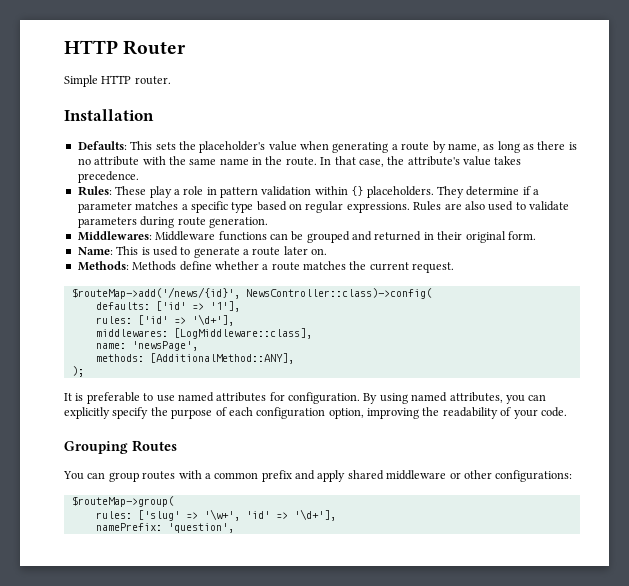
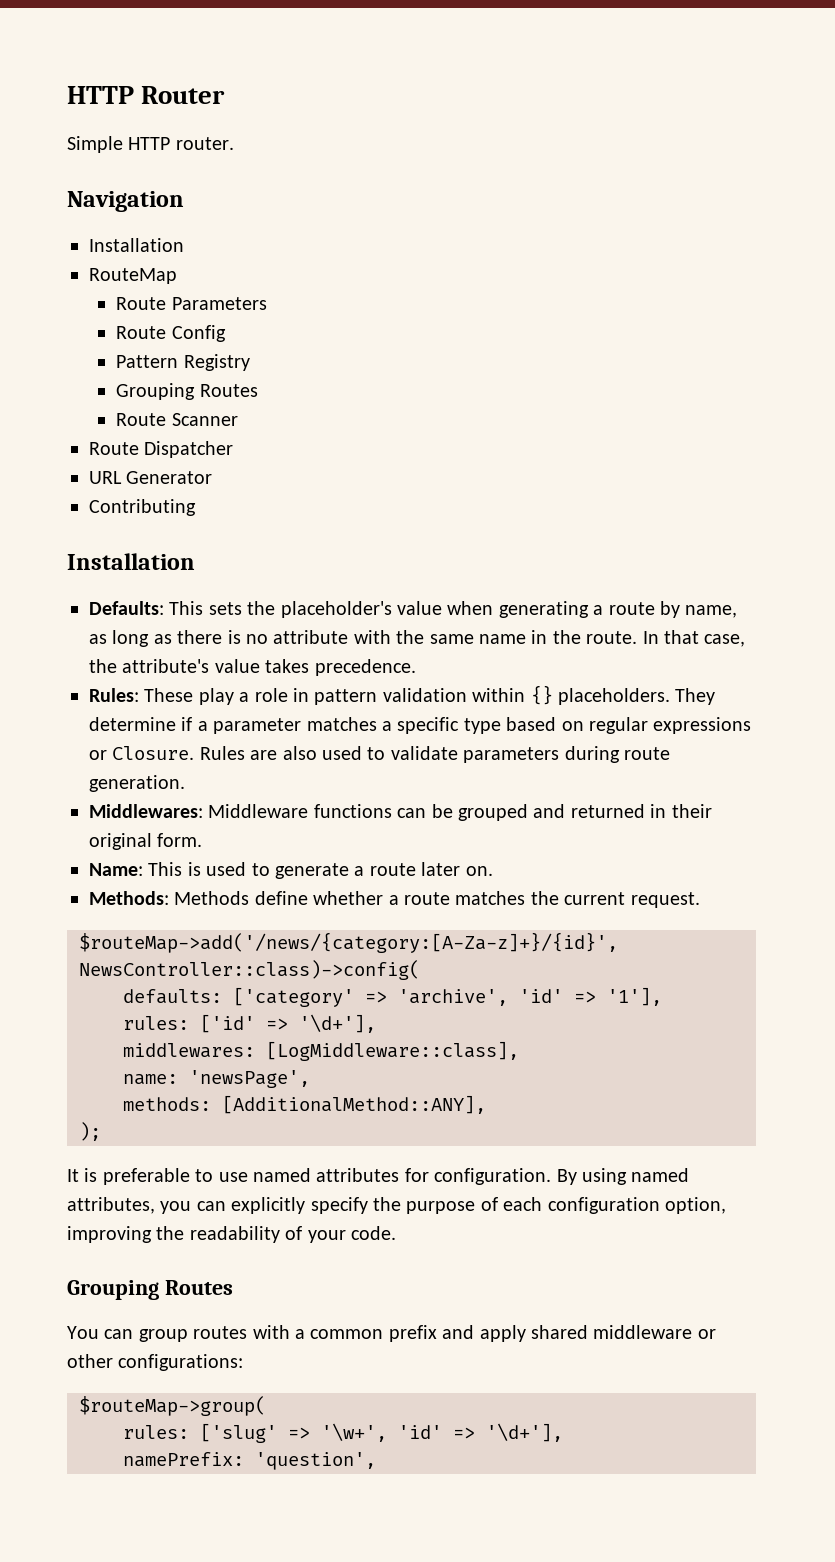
+ Navigation
+ Installation
+ RouteMap
+ Route Parameters
+ Route Config
+ Pattern Registry
+ Grouping Routes
+ Route Scanner
+ Route Dispatcher
+ URL Generator
+ Contributing
- They determine if a parameter matches a specific type based on regular expressions.
+ They determine if a parameter matches a specific type based on regular expressions or Closure.
- $routeMap->add('/news/{id}', NewsController::class)->config(
+ $routeMap->add('/news/{category:[A-Za-z]+}/{id}', NewsController::class)->config(
- defaults: ['id' => '1'],
+ defaults: ['category' => 'archive', 'id' => '1'],

